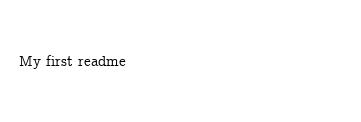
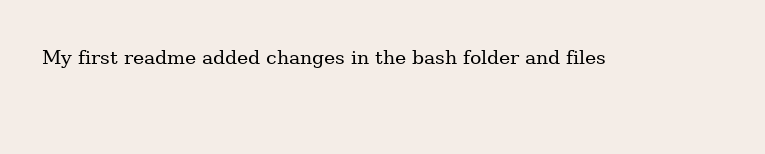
- My first readme
+ My first readme added changes in the bash folder and files

